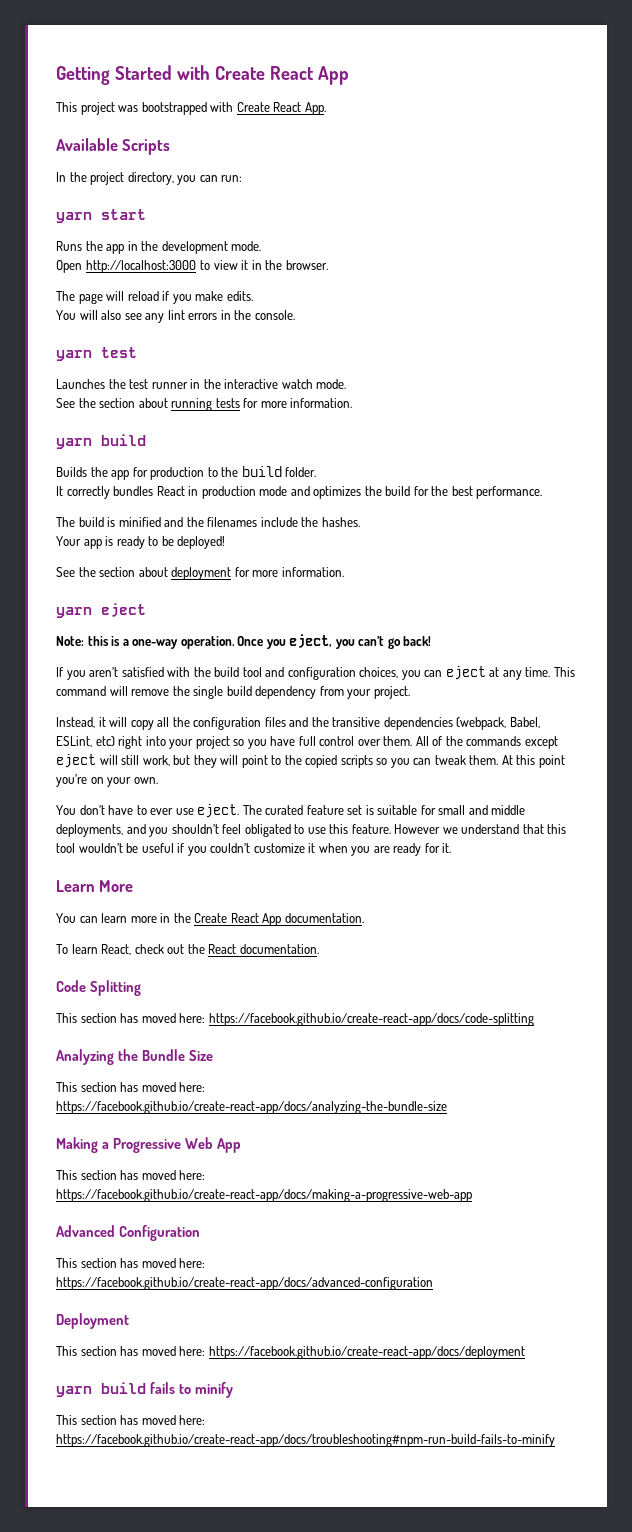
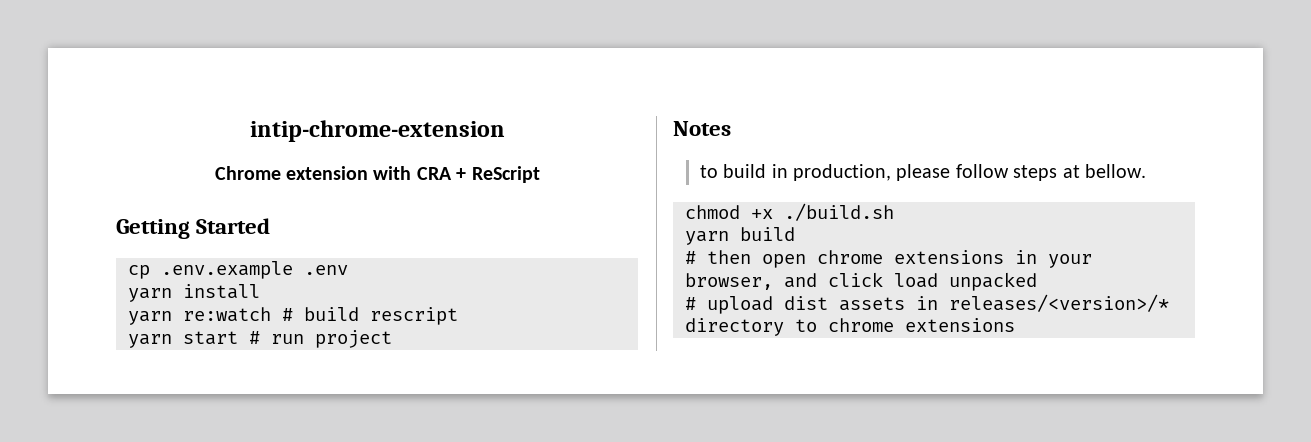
- Getting Started with Create React App
- This project was bootstrapped with Create React App.
- Available Scripts
- In the project directory, you can run:
- yarn start
- Runs the app in the development mode.
- Open http://localhost:3000 to view it in the browser.
- The page will reload if you make edits.
- You will also see any lint errors in the console.
- yarn test
- Launches the test runner in the interactive watch mode.
- See the section about running tests for more information.
+ intip-chrome-extension
+ Chrome extension with CRA + ReScript
+ Getting Started
+ cp .env.example .env
+ yarn install
+ yarn re:watch # build rescript
+ yarn start # run project
+ Notes
+ to build in production, please follow steps at bellow.
+ chmod +x ./build.sh
  yarn build
- Builds the app for production to the build folder.
- It correctly bundles React in production mode and optimizes the build for the best performance.
- The build is minified and the filenames include the hashes.
- Your app is ready to be deployed!
- See the section about deployment for more information.
- yarn eject
- Note: this is a one-way operation. Once you eject, you can’t go back!
- If you aren’t satisfied with the build tool and configuration choices, you can eject at any time. This command will remove the single build dependency from your project.
- Instead, it will copy all the configuration files and the transitive dependencies (webpack, Babel, ESLint, etc) right into your project so you have full control over them. All of the commands except eject will still work, but they will point to the copied scripts so you can tweak them. At this point you’re on your own.
- You don’t have to ever use eject. The curated feature set is suitable for small and middle deployments, and you shouldn’t feel obligated to use this feature. However we understand that this tool wouldn’t be useful if you couldn’t customize it when you are ready for it.
- Learn More
- You can learn more in the Create React App documentation.
- To learn React, check out the React documentation.
- Code Splitting
- This section has moved here: https://facebook.github.io/create-react-app/docs/code-splitting
- Analyzing the Bundle Size
- This section has moved here: https://facebook.github.io/create-react-app/docs/analyzing-the-bundle-size
- Making a Progressive Web App
- This section has moved here: https://facebook.github.io/create-react-app/docs/making-a-progressive-web-app
- Advanced Configuration
- This section has moved here: https://facebook.github.io/create-react-app/docs/advanced-configuration
- Deployment
- This section has moved here: https://facebook.github.io/create-react-app/docs/deployment
- yarn build fails to minify
- This section has moved here: https://facebook.github.io/create-react-app/docs/troubleshooting#npm-run-build-fails-to-minify
+ # then open chrome extensions in your browser, and click load unpacked
+ # upload dist assets in releases/<version>/* directory to chrome extensions

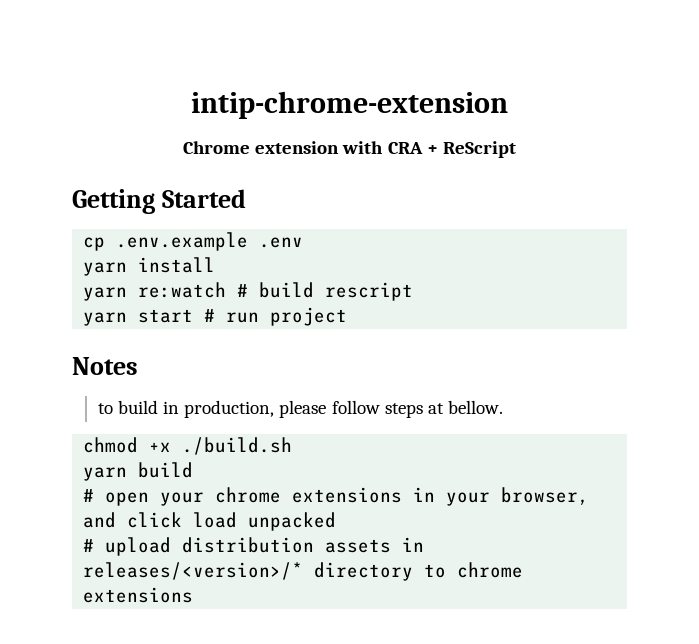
- # then open chrome extensions in your browser, and click load unpacked
+ # open your chrome extensions in your browser, and click load unpacked
- # upload dist assets in releases/<version>/* directory to chrome extensions
+ # upload distribution assets in releases/<version>/* directory to chrome extensions

